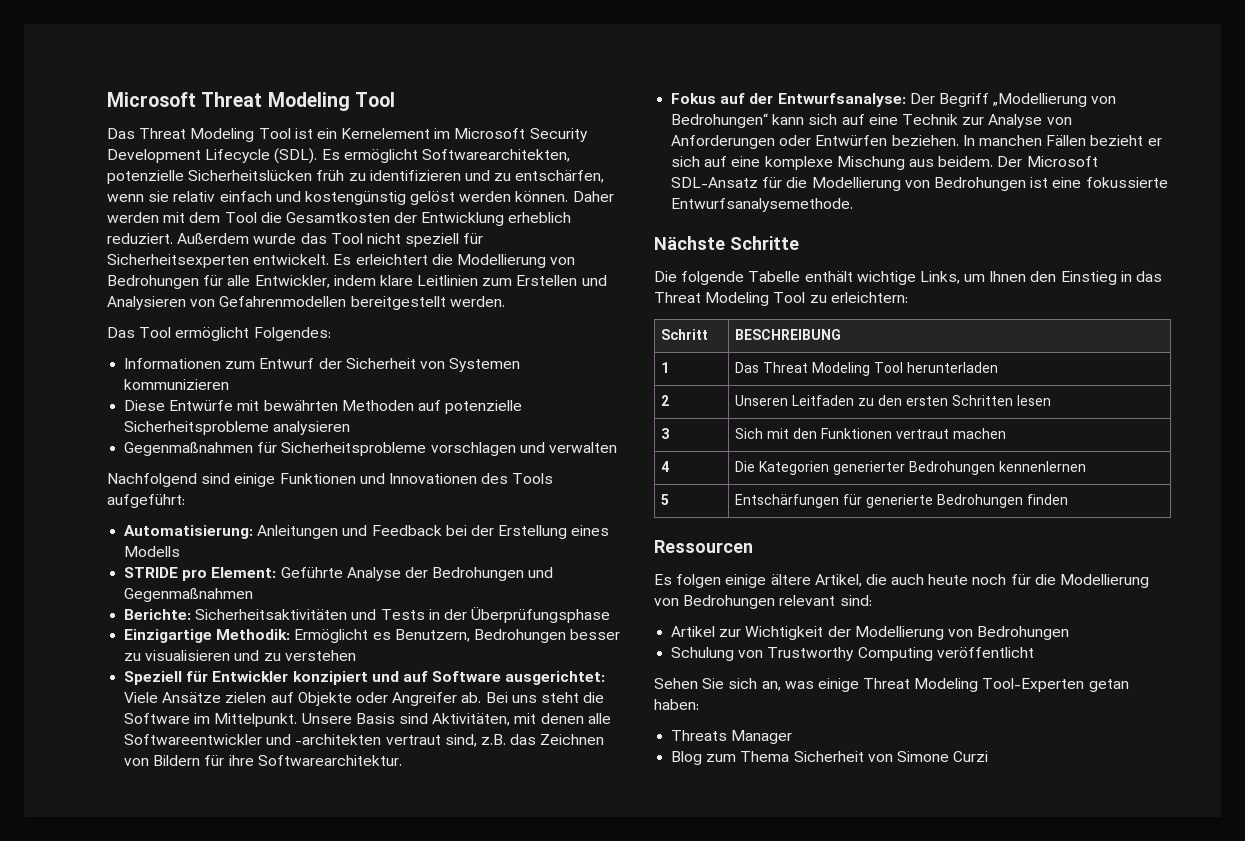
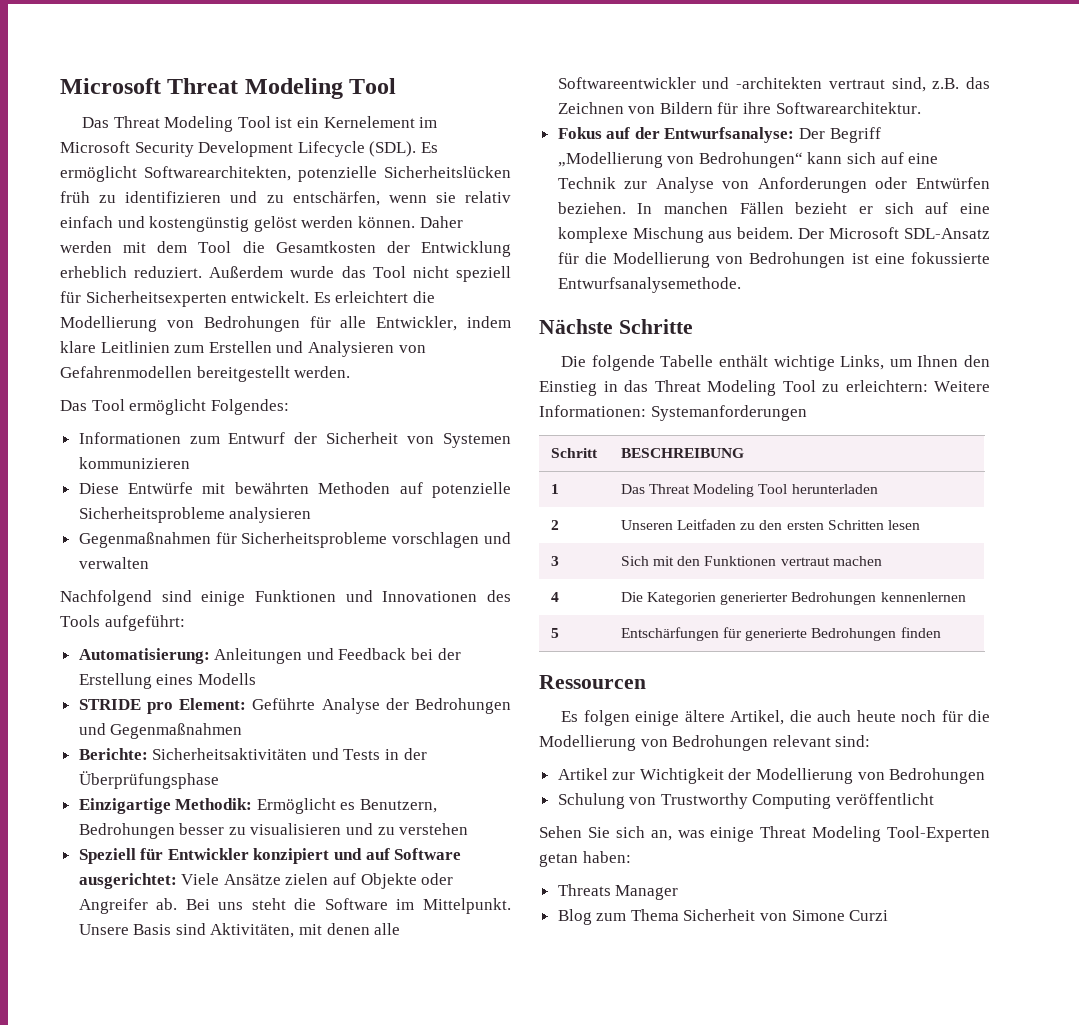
- Die folgende Tabelle enthält wichtige Links, um Ihnen den Einstieg in das Threat Modeling Tool zu erleichtern:
+ Die folgende Tabelle enthält wichtige Links, um Ihnen den Einstieg in das Threat Modeling Tool zu erleichtern: Weitere Informationen: Systemanforderungen

